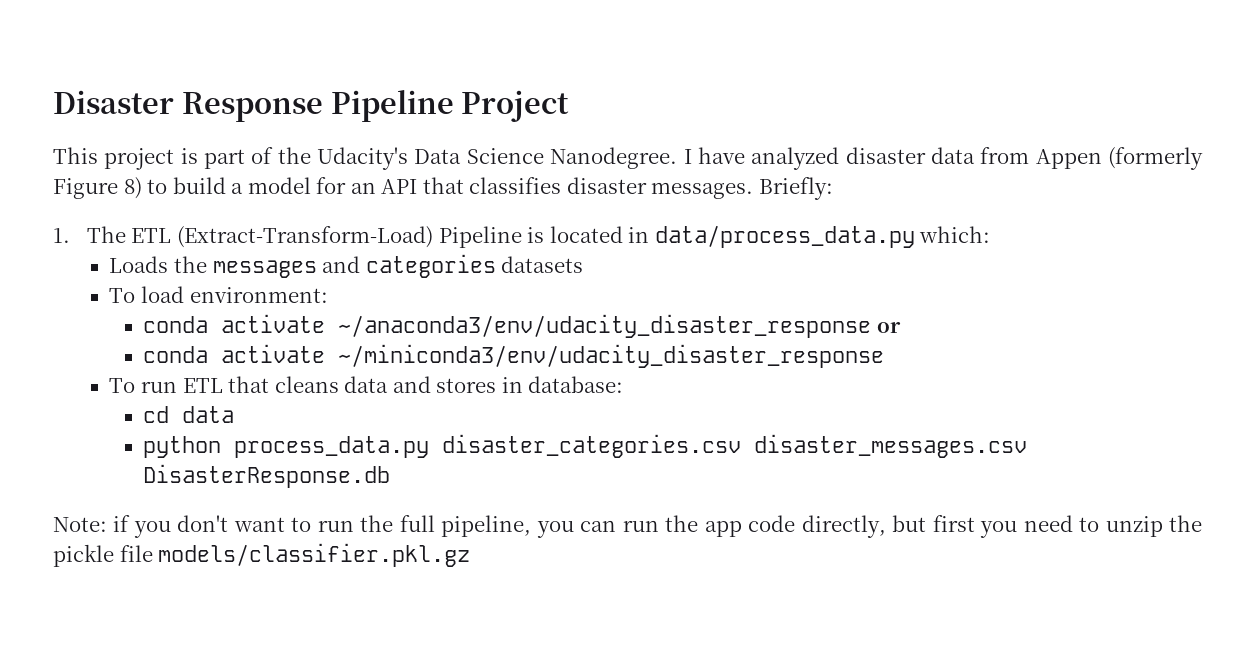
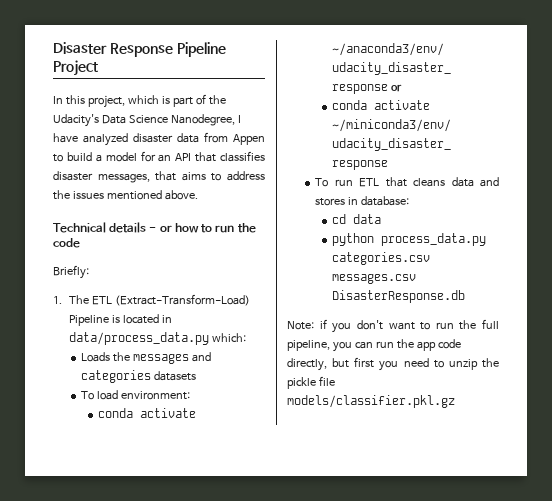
- This project is part of the Udacity's Data Science Nanodegree. I have analyzed disaster data from Appen (formerly Figure 8) to build a model for an API that classifies disaster messages. Briefly:
+ In this project, which is part of the Udacity's Data Science Nanodegree, I have analyzed disaster data from Appen to build a model for an API that classifies disaster messages, that aims to address the issues mentioned above.
+ Technical details - or how to run the code
+ Briefly:
- python process_data.py disaster_categories.csv disaster_messages.csv DisasterResponse.db
+ python process_data.py categories.csv messages.csv DisasterResponse.db

